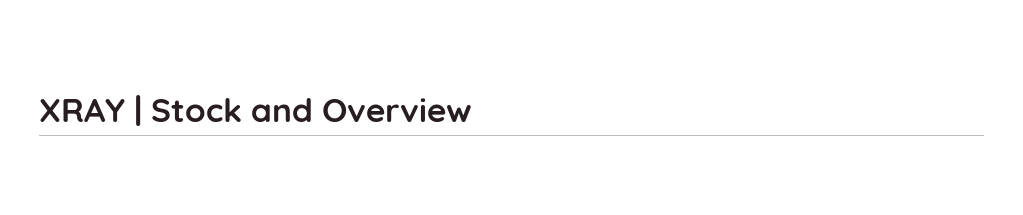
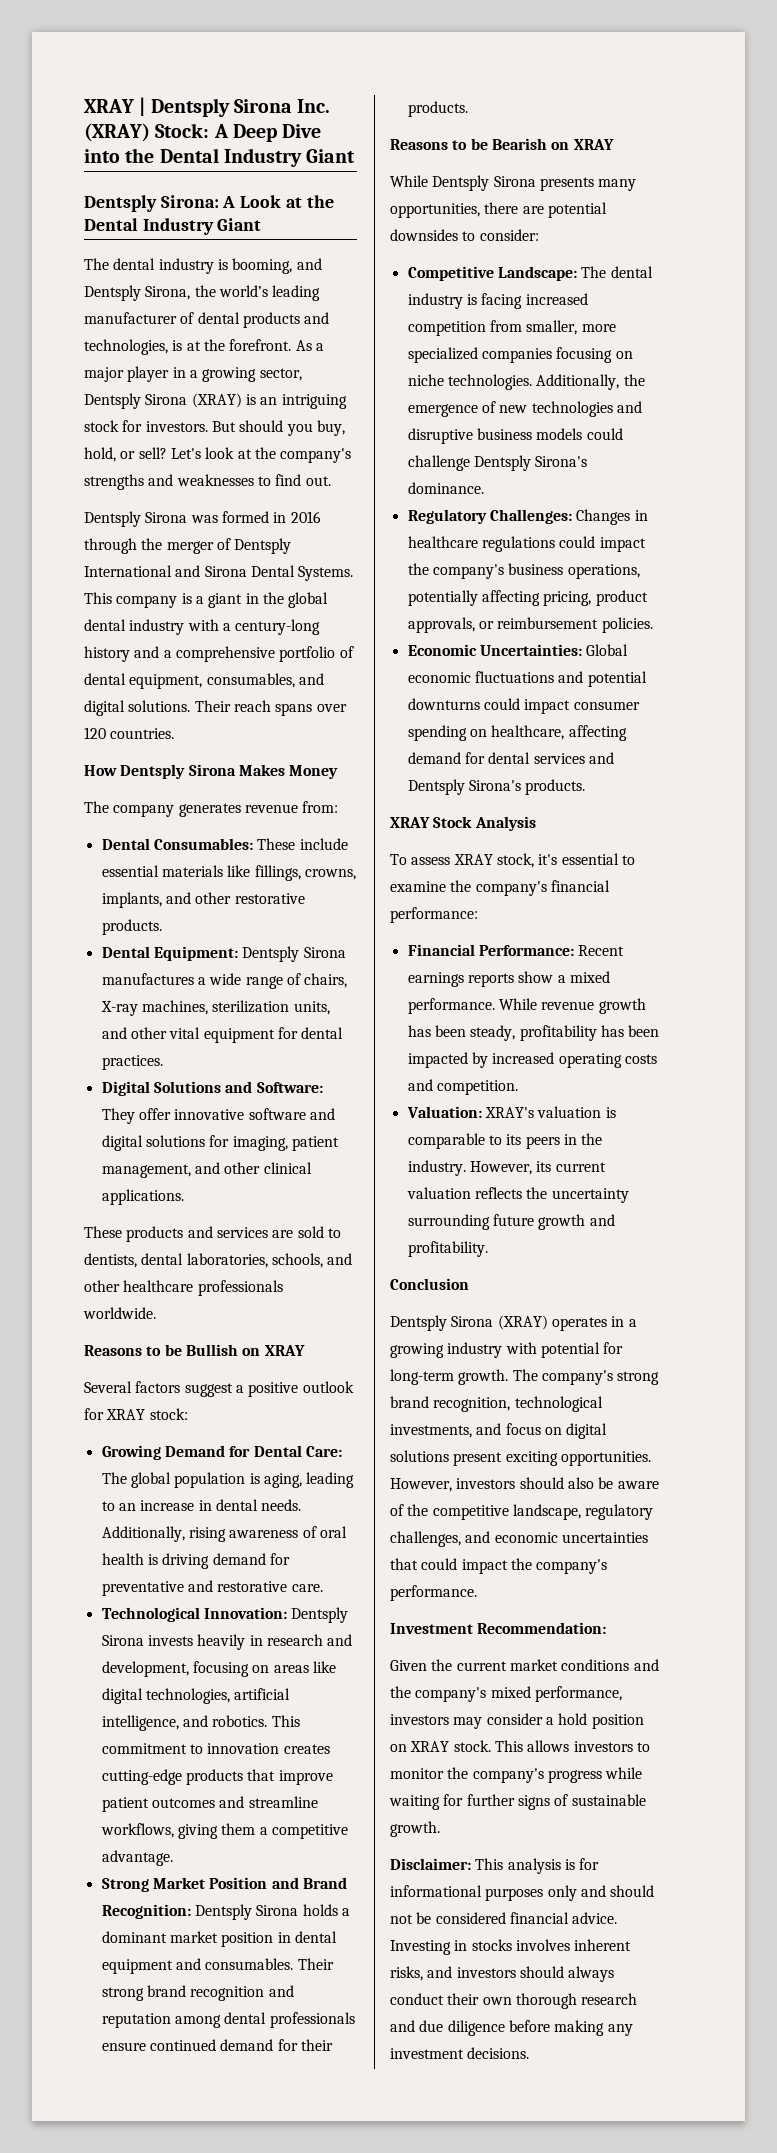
- XRAY | Stock and Overview
+ XRAY | Dentsply Sirona Inc. (XRAY) Stock: A Deep Dive into the Dental Industry Giant
+ Dentsply Sirona: A Look at the Dental Industry Giant
+ The dental industry is booming, and Dentsply Sirona, the world’s leading manufacturer of dental products and technologies, is at the forefront. As a major player in a growing sector, Dentsply Sirona (XRAY) is an intriguing stock for investors. But should you buy, hold, or sell? Let's look at the company's strengths and weaknesses to find out.
+ Dentsply Sirona was formed in 2016 through the merger of Dentsply International and Sirona Dental Systems. This company is a giant in the global dental industry with a century-long history and a comprehensive portfolio of dental equipment, consumables, and digital solutions. Their reach spans over 120 countries.
+ How Dentsply Sirona Makes Money
+ The company generates revenue from:
+ Dental Consumables: These include essential materials like fillings, crowns, implants, and other restorative products.
+ Dental Equipment: Dentsply Sirona manufactures a wide range of chairs, X-ray machines, sterilization units, and other vital equipment for dental practices.
+ Digital Solutions and Software: They offer innovative software and digital solutions for imaging, patient management, and other clinical applications.
+ These products and services are sold to dentists, dental laboratories, schools, and other healthcare professionals worldwide.
+ Reasons to be Bullish on XRAY
+ Several factors suggest a positive outlook for XRAY stock:
+ Growing Demand for Dental Care: The global population is aging, leading to an increase in dental needs. Additionally, rising awareness of oral health is driving demand for preventative and restorative care.
+ Technological Innovation: Dentsply Sirona invests heavily in research and development, focusing on areas like digital technologies, artificial intelligence, and robotics. This commitment to innovation creates cutting-edge products that improve patient outcomes and streamline workflows, giving them a competitive advantage.
+ Strong Market Position and Brand Recognition: Dentsply Sirona holds a dominant market position in dental equipment and consumables. Their strong brand recognition and reputation among dental professionals ensure continued demand for their products.
+ Reasons to be Bearish on XRAY
+ While Dentsply Sirona presents many opportunities, there are potential downsides to consider:
+ Competitive Landscape: The dental industry is facing increased competition from smaller, more specialized companies focusing on niche technologies. Additionally, the emergence of new technologies and disruptive business models could challenge Dentsply Sirona's dominance.
+ Regulatory Challenges: Changes in healthcare regulations could impact the company's business operations, potentially affecting pricing, product approvals, or reimbursement policies.
+ Economic Uncertainties: Global economic fluctuations and potential downturns could impact consumer spending on healthcare, affecting demand for dental services and Dentsply Sirona's products.
+ XRAY Stock Analysis
+ To assess XRAY stock, it's essential to examine the company's financial performance:
+ Financial Performance: Recent earnings reports show a mixed performance. While revenue growth has been steady, profitability has been impacted by increased operating costs and competition.
+ Valuation: XRAY's valuation is comparable to its peers in the industry. However, its current valuation reflects the uncertainty surrounding future growth and profitability.
+ Conclusion
+ Dentsply Sirona (XRAY) operates in a growing industry with potential for long-term growth. The company's strong brand recognition, technological investments, and focus on digital solutions present exciting opportunities. However, investors should also be aware of the competitive landscape, regulatory challenges, and economic uncertainties that could impact the company's performance.
+ Investment Recommendation:
+ Given the current market conditions and the company's mixed performance, investors may consider a hold position on XRAY stock. This allows investors to monitor the company's progress while waiting for further signs of sustainable growth.
+ Disclaimer: This analysis is for informational purposes only and should not be considered financial advice. Investing in stocks involves inherent risks, and investors should always conduct their own thorough research and due diligence before making any investment decisions.

